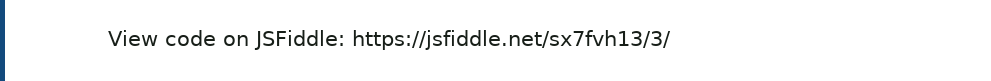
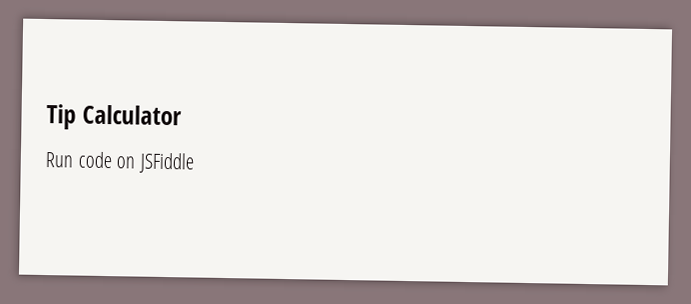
- View code on JSFiddle: https://jsfiddle.net/sx7fvh13/3/
+ Tip Calculator
+ Run code on JSFiddle

